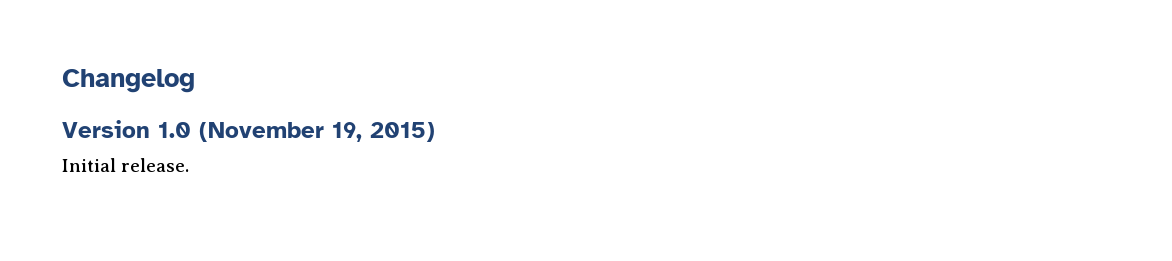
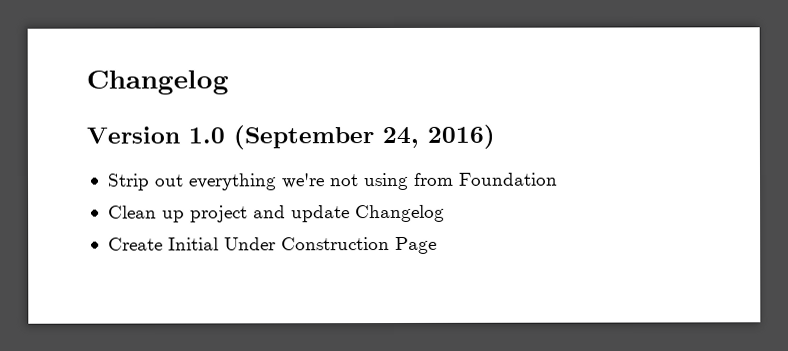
- Version 1.0 (November 19, 2015)
- Initial release.
+ Version 1.0 (September 24, 2016)
+ Strip out everything we're not using from Foundation
+ Clean up project and update Changelog
+ Create Initial Under Construction Page

